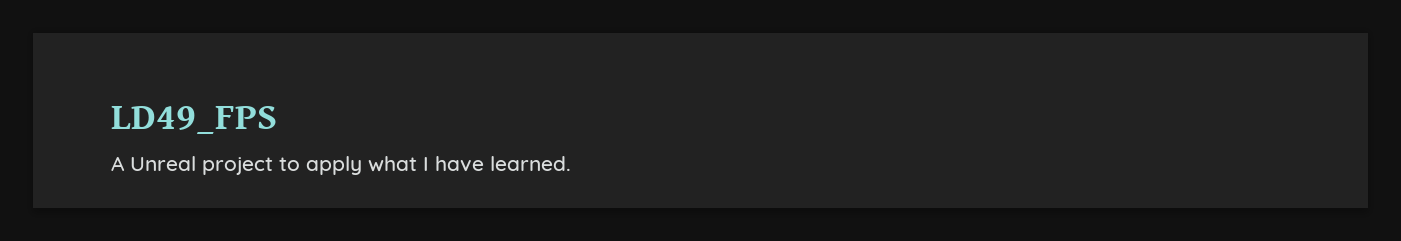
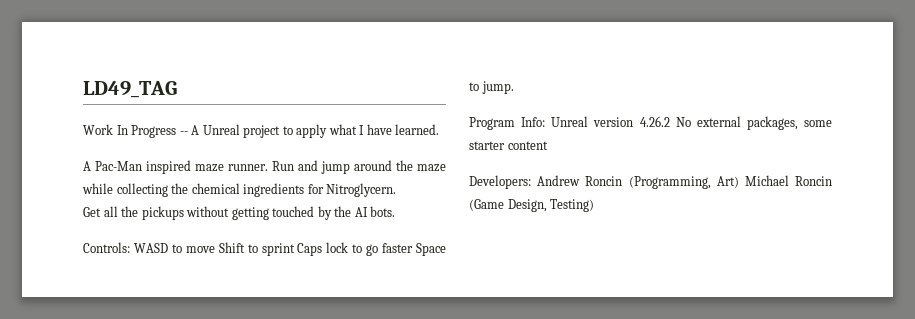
- LD49_FPS
- A Unreal project to apply what I have learned.
+ LD49_TAG
+ Work In Progress -- A Unreal project to apply what I have learned.
+ A Pac-Man inspired maze runner. Run and jump around the maze while collecting the chemical ingredients for Nitroglycern.
+ Get all the pickups without getting touched by the AI bots.
+ Controls: WASD to move Shift to sprint Caps lock to go faster Space to jump.
+ Program Info: Unreal version 4.26.2 No external packages, some starter content
+ Developers: Andrew Roncin (Programming, Art) Michael Roncin (Game Design, Testing)

